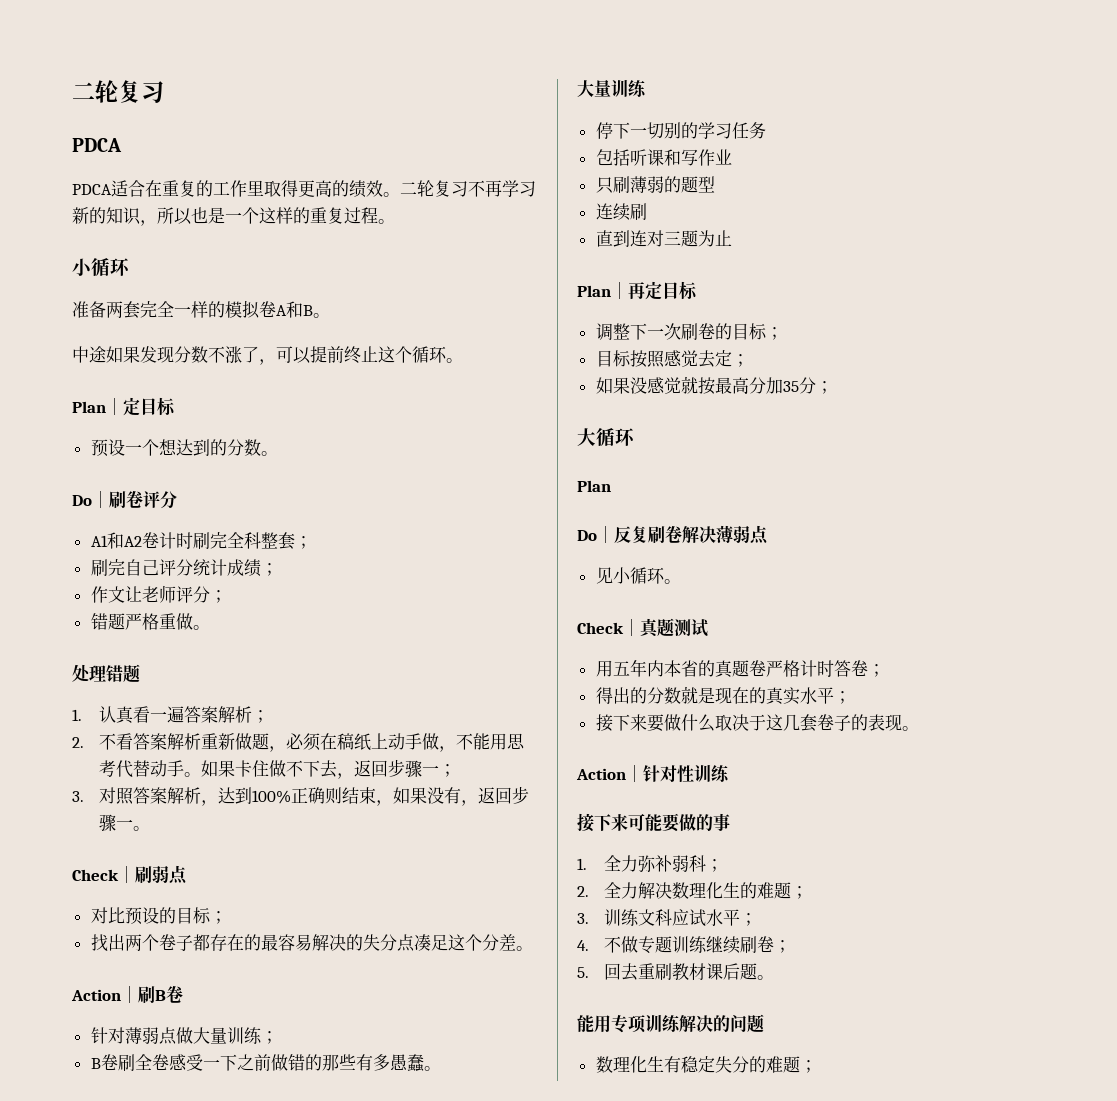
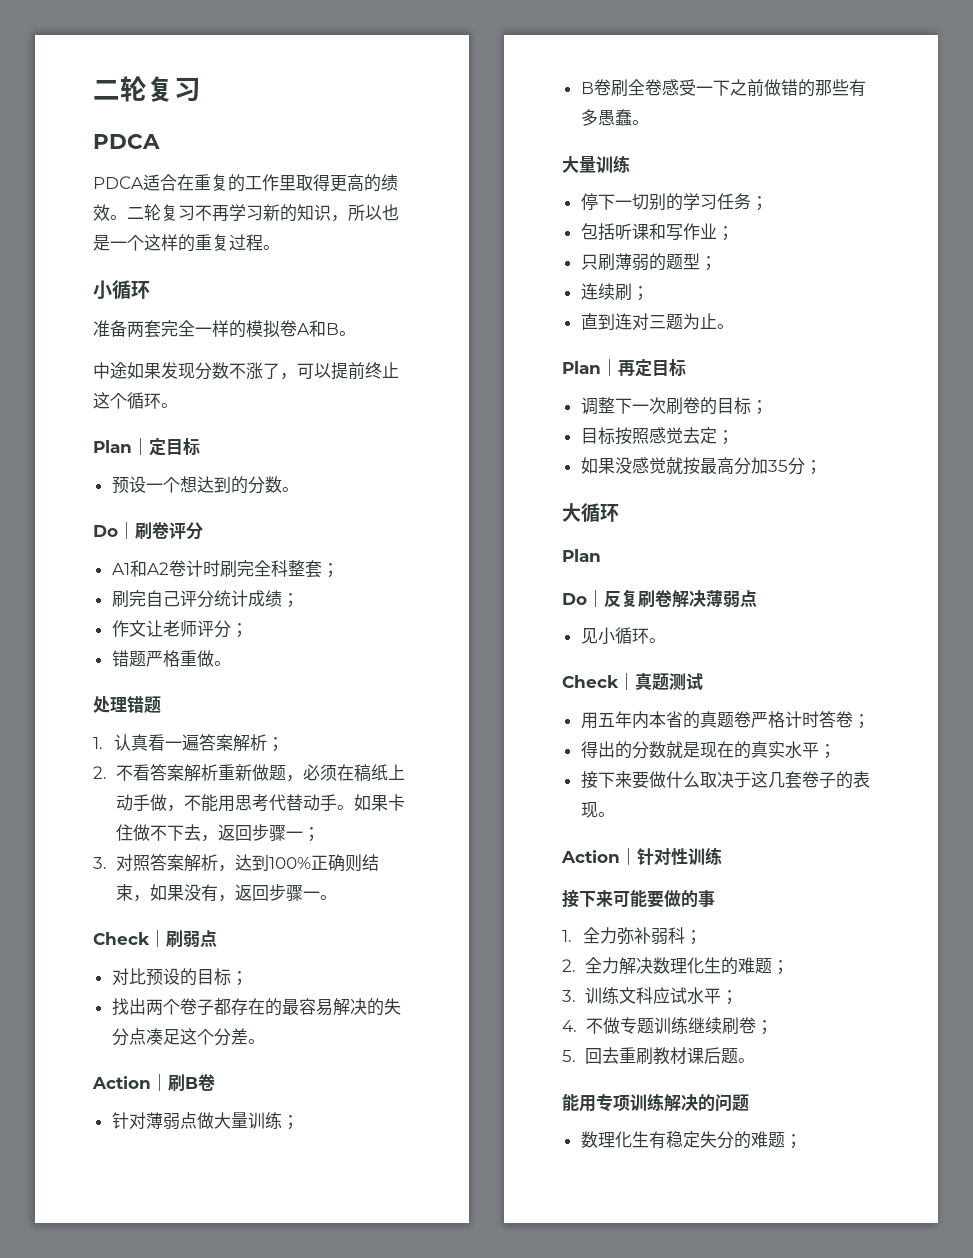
- 停下一切别的学习任务
+ 停下一切别的学习任务；
- 包括听课和写作业
+ 包括听课和写作业；
- 只刷薄弱的题型
+ 只刷薄弱的题型；
- 连续刷
+ 连续刷；
- 直到连对三题为止
+ 直到连对三题为止。

